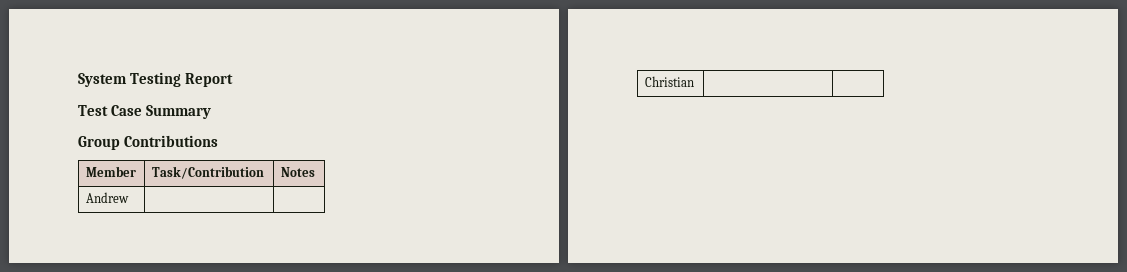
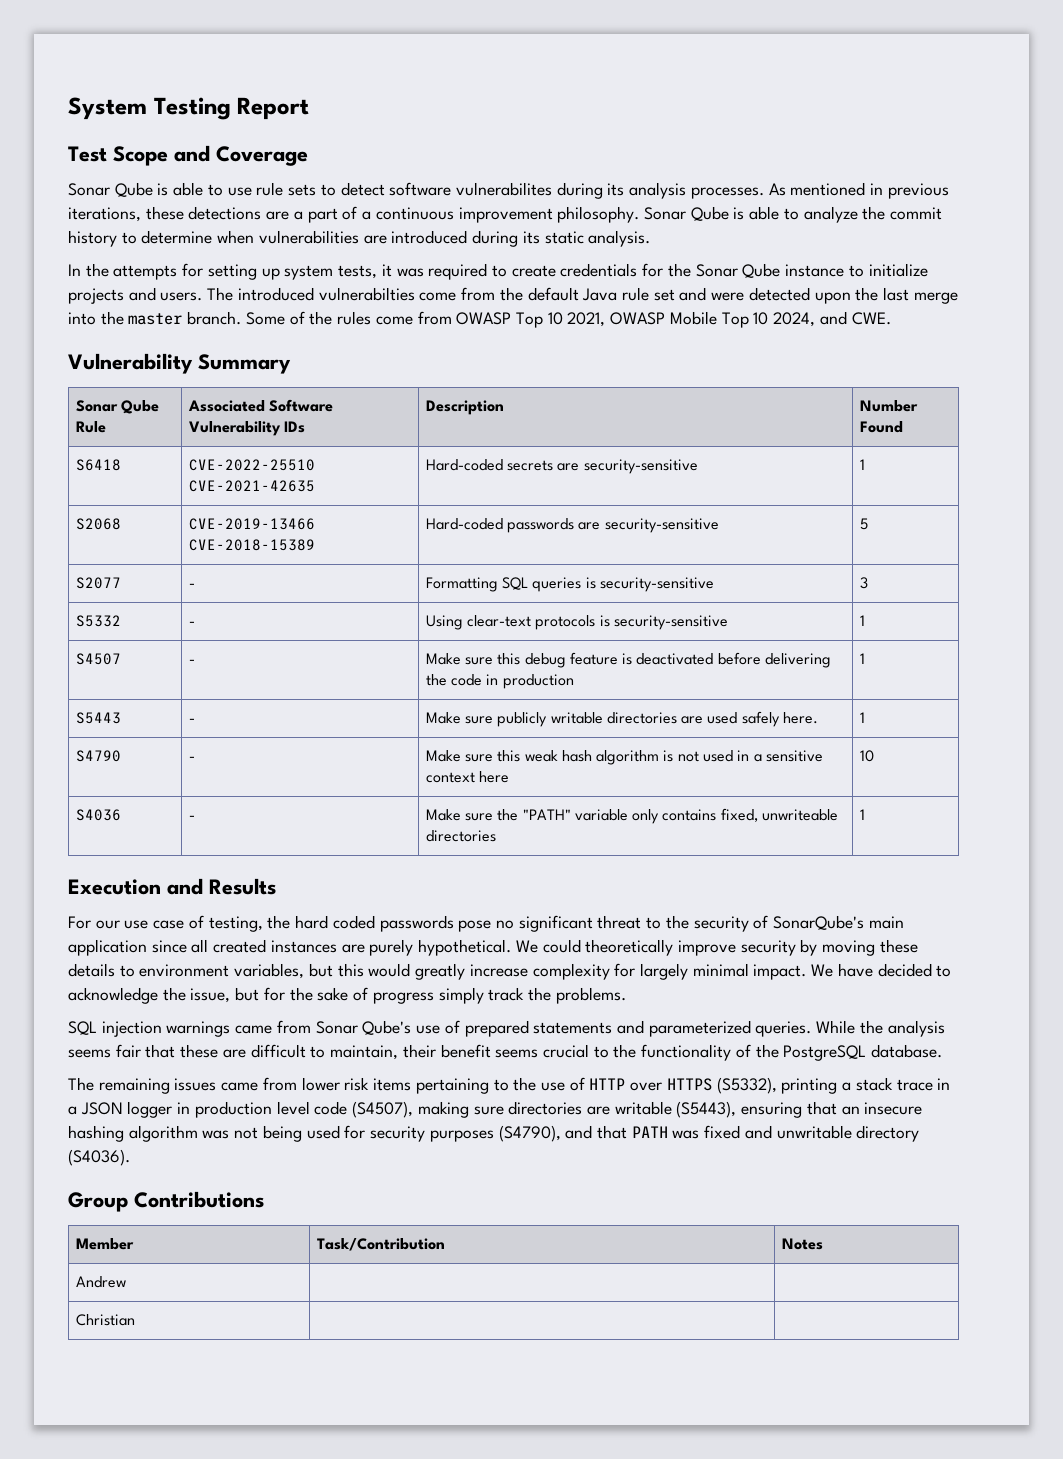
- Test Case Summary
+ Test Scope and Coverage
+ Sonar Qube is able to use rule sets to detect software vulnerabilites during its analysis processes. As mentioned in previous iterations, these detections are a part of a continuous improvement philosophy. Sonar Qube is able to analyze the commit history to determine when vulnerabilities are introduced during its static analysis.
+ In the attempts for setting up system tests, it was required to create credentials for the Sonar Qube instance to initialize projects and users. The introduced vulnerabilties come from the default Java rule set and were detected upon the last merge into the master branch. Some of the rules come from OWASP Top 10 2021, OWASP Mobile Top 10 2024, and CWE.
+ Vulnerability Summary
+ Sonar Qube Rule | Associated Software Vulnerability IDs | Description | Number Found
+ S6418 | CVE-2022-25510 CVE-2021-42635 | Hard-coded secrets are security-sensitive | 1
+ S2068 | CVE-2019-13466 CVE-2018-15389 | Hard-coded passwords are security-sensitive | 5
+ S2077 | - | Formatting SQL queries is security-sensitive | 3
+ S5332 | - | Using clear-text protocols is security-sensitive | 1
+ S4507 | - | Make sure this debug feature is deactivated before delivering the code in production | 1
+ S5443 | - | Make sure publicly writable directories are used safely here. | 1
+ S4790 | - | Make sure this weak hash algorithm is not used in a sensitive context here | 10
+ S4036 | - | Make sure the "PATH" variable only contains fixed, unwriteable directories | 1
+ Execution and Results
+ For our use case of testing, the hard coded passwords pose no significant threat to the security of SonarQube's main application since all created instances are purely hypothetical. We could theoretically improve security by moving these details to environment variables, but this would greatly increase complexity for largely minimal impact. We have decided to acknowledge the issue, but for the sake of progress simply track the problems.
+ SQL injection warnings came from Sonar Qube's use of prepared statements and parameterized queries. While the analysis seems fair that these are difficult to maintain, their benefit seems crucial to the functionality of the PostgreSQL database.
+ The remaining issues came from lower risk items pertaining to the use of HTTP over HTTPS (S5332), printing a stack trace in a JSON logger in production level code (S4507), making sure directories are writable (S5443), ensuring that an insecure hashing algorithm was not being used for security purposes (S4790), and that PATH was fixed and unwritable directory (S4036).

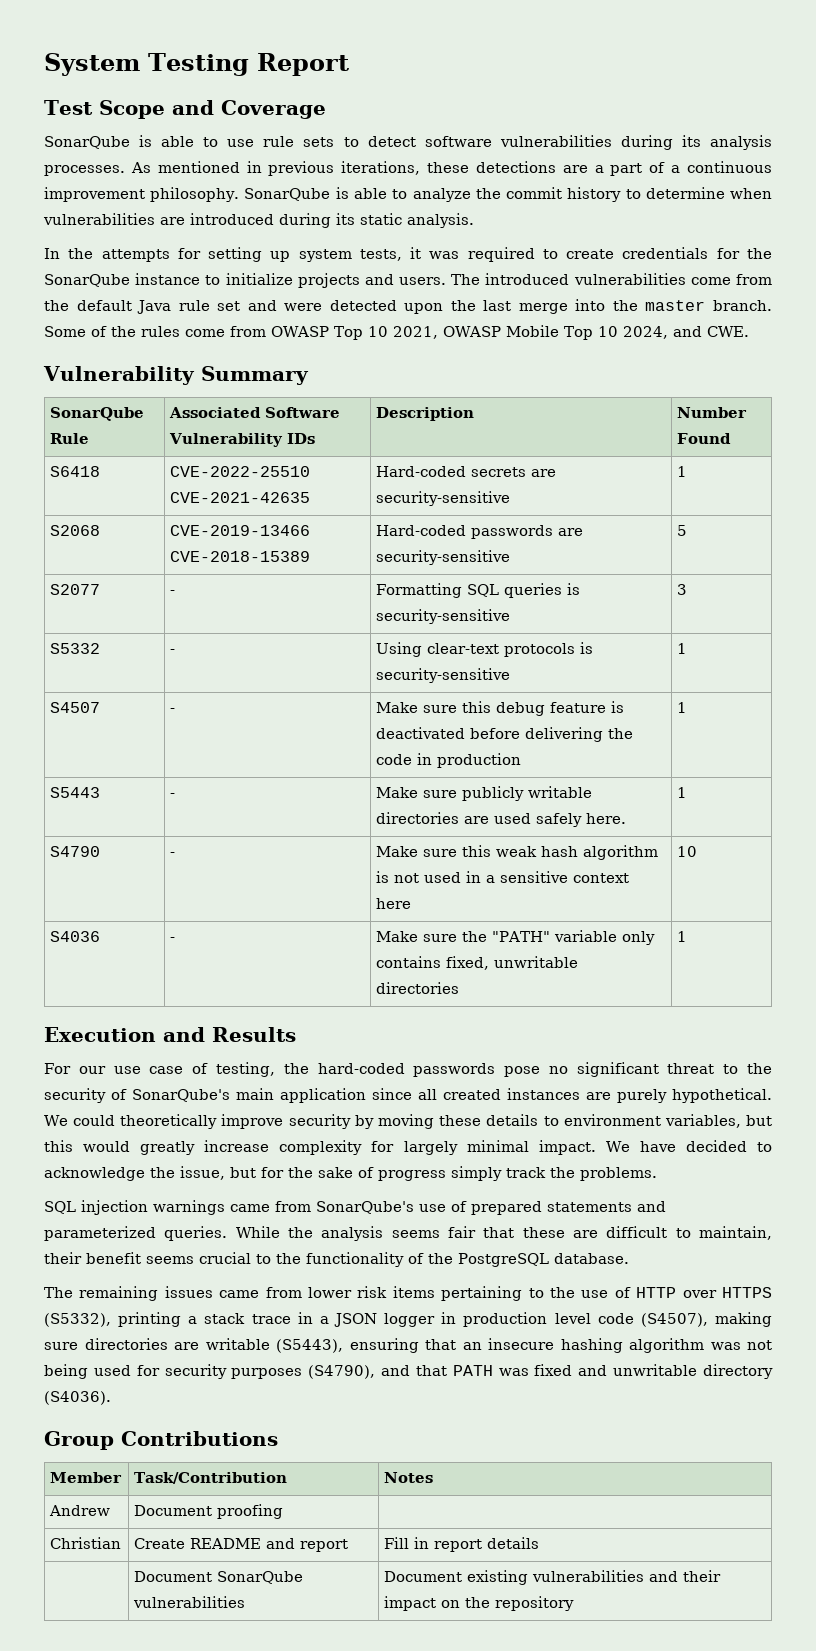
- Sonar Qube is able to use rule sets to detect software vulnerabilites during its analysis processes.
+ SonarQube is able to use rule sets to detect software vulnerabilities during its analysis processes.
- Sonar Qube is able to analyze the commit history to determine when vulnerabilities are introduced during its static analysis.
+ SonarQube is able to analyze the commit history to determine when vulnerabilities are introduced during its static analysis.
- In the attempts for setting up system tests, it was required to create credentials for the Sonar Qube instance to initialize projects and users.
+ In the attempts for setting up system tests, it was required to create credentials for the SonarQube instance to initialize projects and users.
- The introduced vulnerabilties come from the default Java rule set and were detected upon the last merge into the master branch.
+ The introduced vulnerabilities come from the default Java rule set and were detected upon the last merge into the master branch.
- Sonar Qube Rule | Associated Software Vulnerability IDs | Description | Number Found
+ SonarQube Rule | Associated Software Vulnerability IDs | Description | Number Found
- S4036 | - | Make sure the "PATH" variable only contains fixed, unwriteable directories | 1
+ S4036 | - | Make sure the "PATH" variable only contains fixed, unwritable directories | 1
- For our use case of testing, the hard coded passwords pose no significant threat to the security of SonarQube's main application since all created instances are purely hypothetical.
+ For our use case of testing, the hard-coded passwords pose no significant threat to the security of SonarQube's main application since all created instances are purely hypothetical.
- SQL injection warnings came from Sonar Qube's use of prepared statements and parameterized queries.
+ SQL injection warnings came from SonarQube's use of prepared statements and parameterized queries.
- Andrew | |
+ Andrew | Document proofing |
- Christian | |
+ Christian | Create README and report | Fill in report details
+ | Document SonarQube vulnerabilities | Document existing vulnerabilities and their impact on the repository

